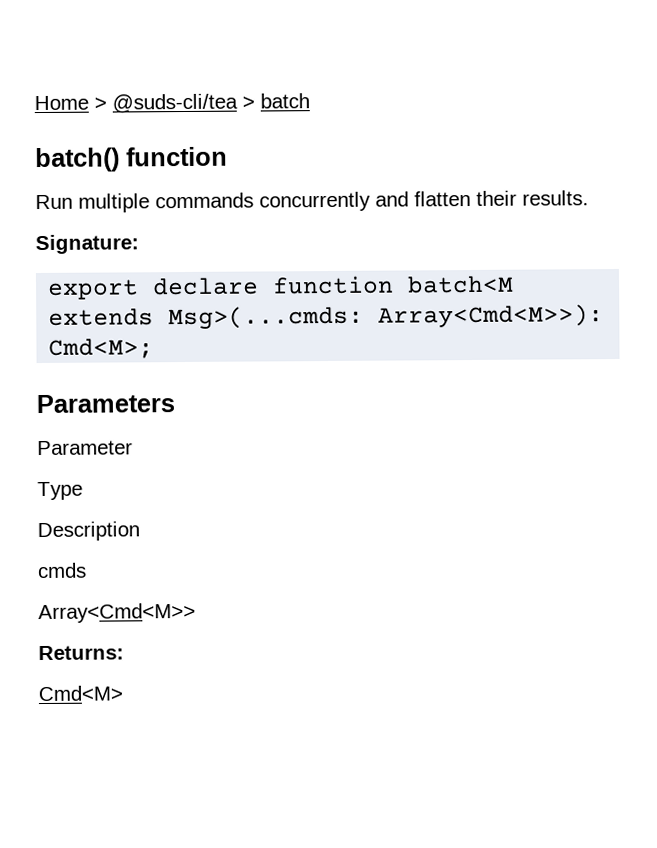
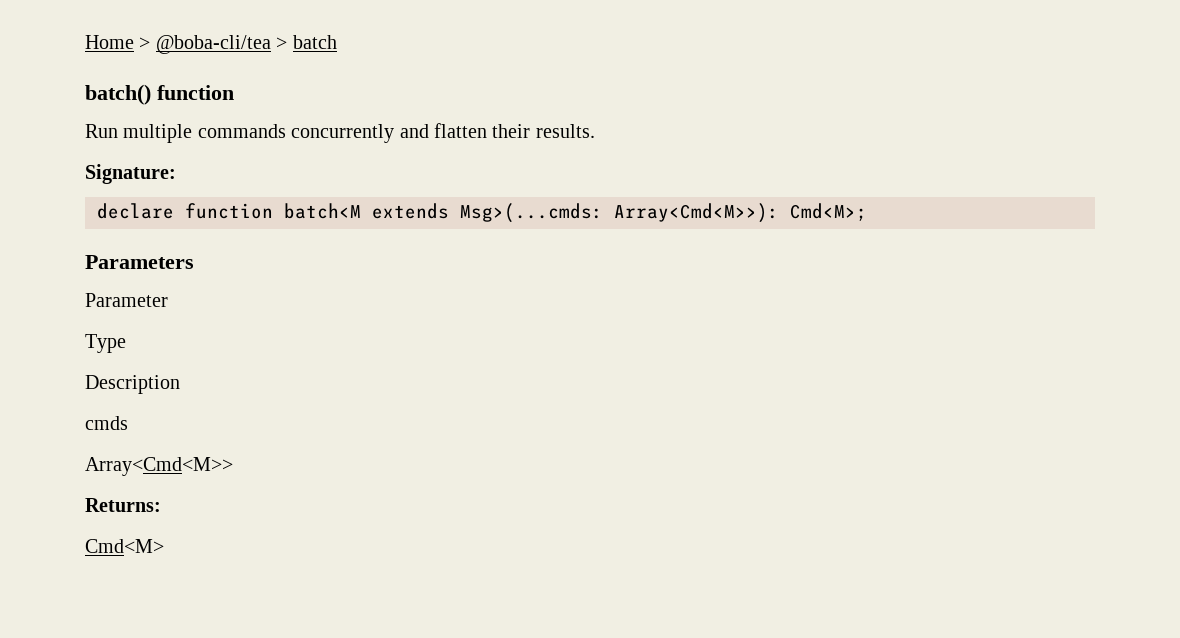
- Home > @suds-cli/tea > batch
+ Home > @boba-cli/tea > batch
- export declare function batch<M extends Msg>(...cmds: Array<Cmd<M>>): Cmd<M>;
+ declare function batch<M extends Msg>(...cmds: Array<Cmd<M>>): Cmd<M>;

